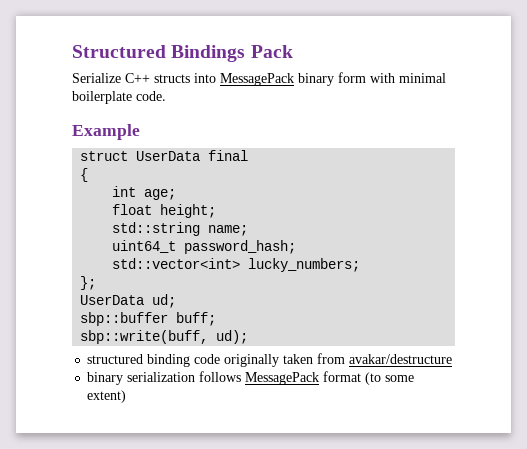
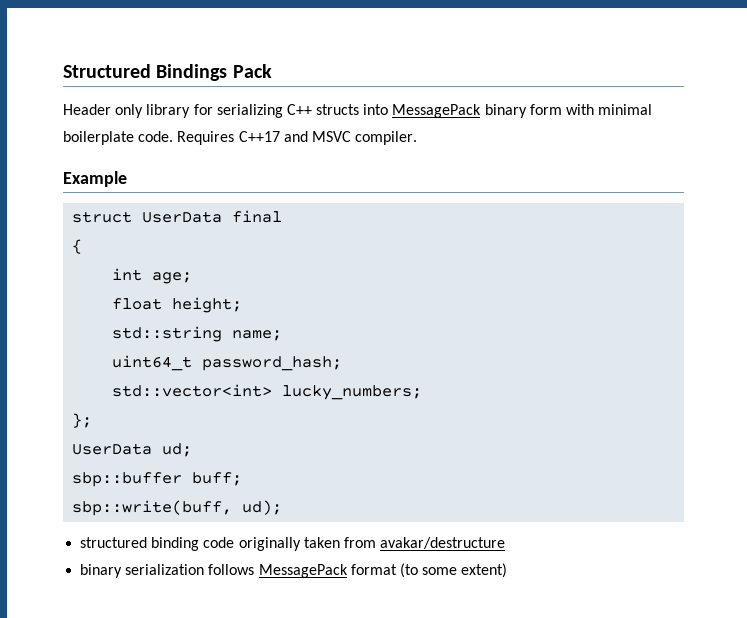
- Serialize C++ structs into MessagePack binary form with minimal boilerplate code.
+ Header only library for serializing C++ structs into MessagePack binary form with minimal boilerplate code. Requires C++17 and MSVC compiler.

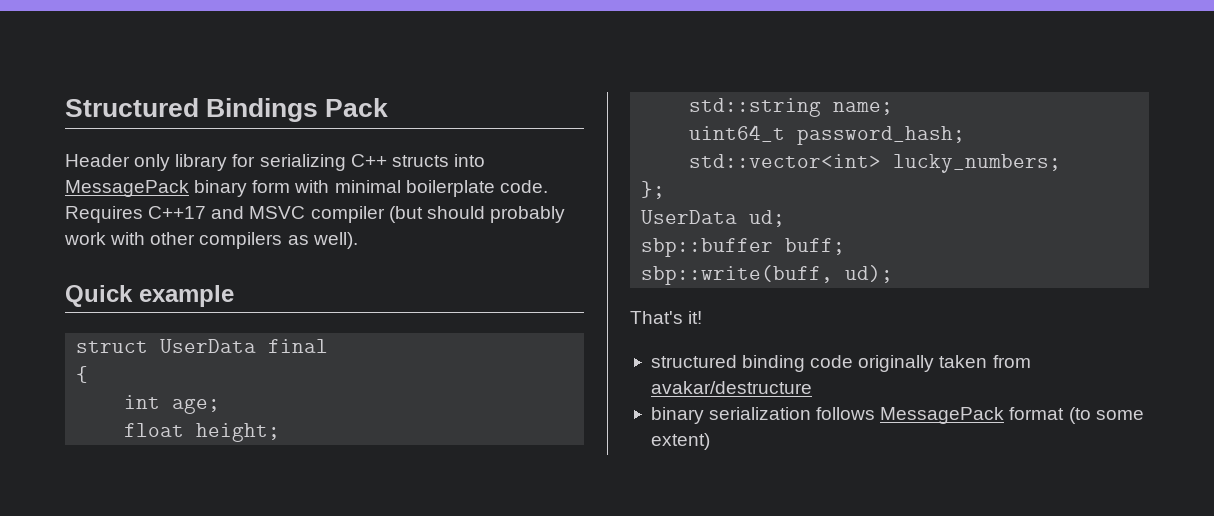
- Requires C++17 and MSVC compiler.
- Example
+ Requires C++17 and MSVC compiler (but should probably work with other compilers as well).
+ Quick example
+ That's it!

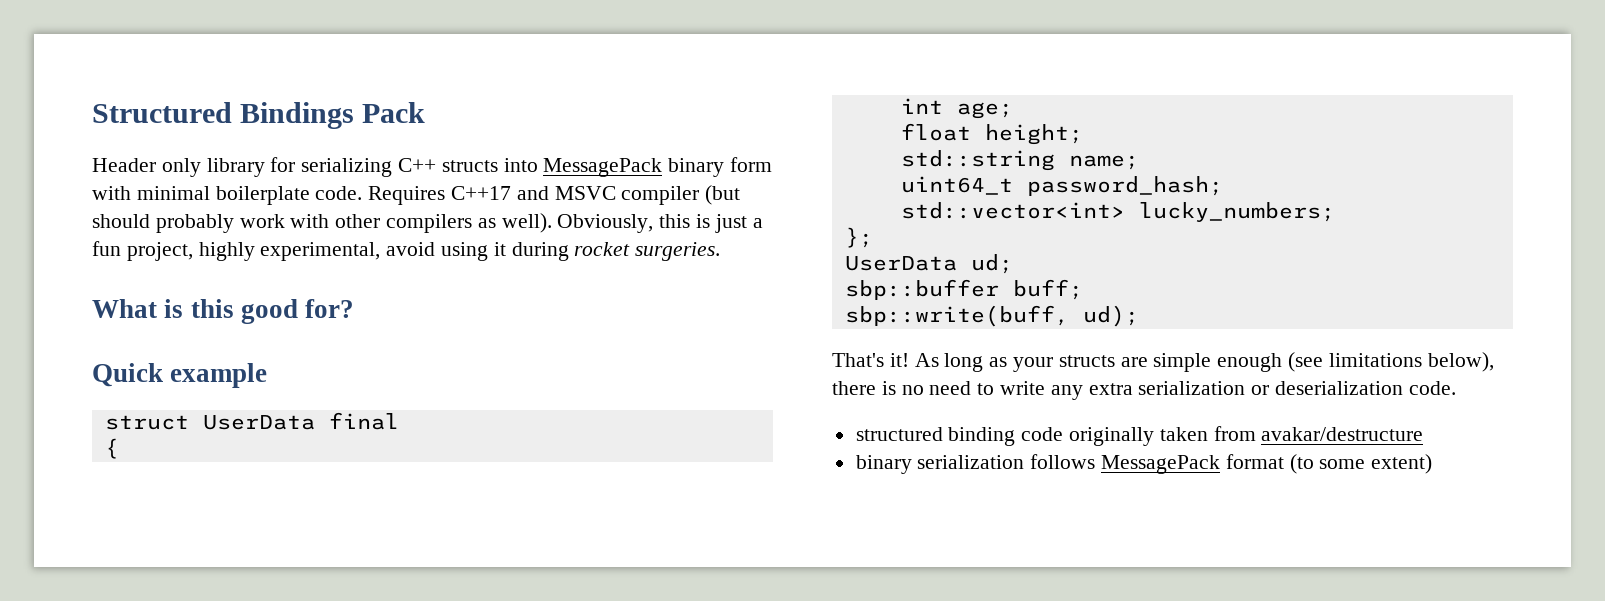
+ Obviously, this is just a fun project, highly experimental, avoid using it during rocket surgeries.
+ What is this good for?
+ As long as your structs are simple enough (see limitations below), there is no need to write any extra serialization or deserialization code.

